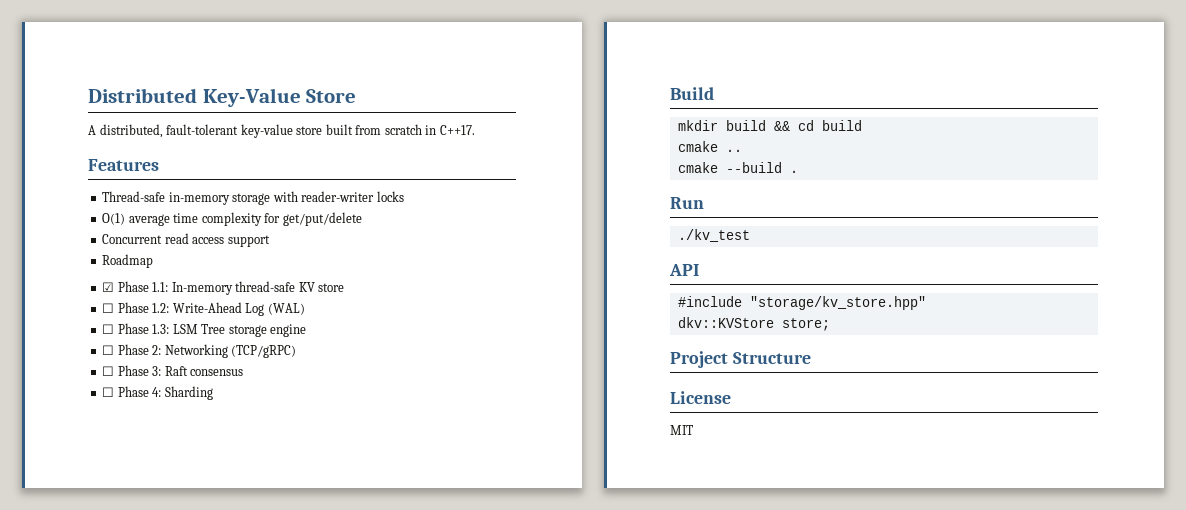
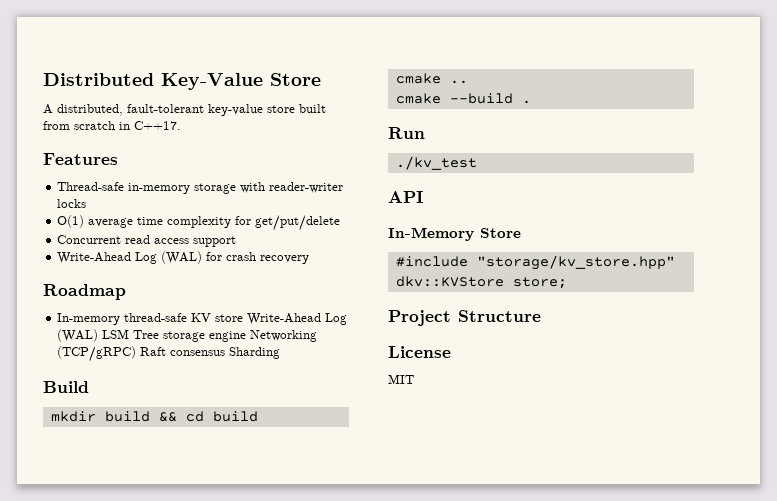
+ Write-Ahead Log (WAL) for crash recovery
  Roadmap
- ☑ Phase 1.1: In-memory thread-safe KV store
- ☐ Phase 1.2: Write-Ahead Log (WAL)
- ☐ Phase 1.3: LSM Tree storage engine
- ☐ Phase 2: Networking (TCP/gRPC)
- ☐ Phase 3: Raft consensus
- ☐ Phase 4: Sharding
+ In-memory thread-safe KV store Write-Ahead Log (WAL) LSM Tree storage engine Networking (TCP/gRPC) Raft consensus Sharding
+ In-Memory Store

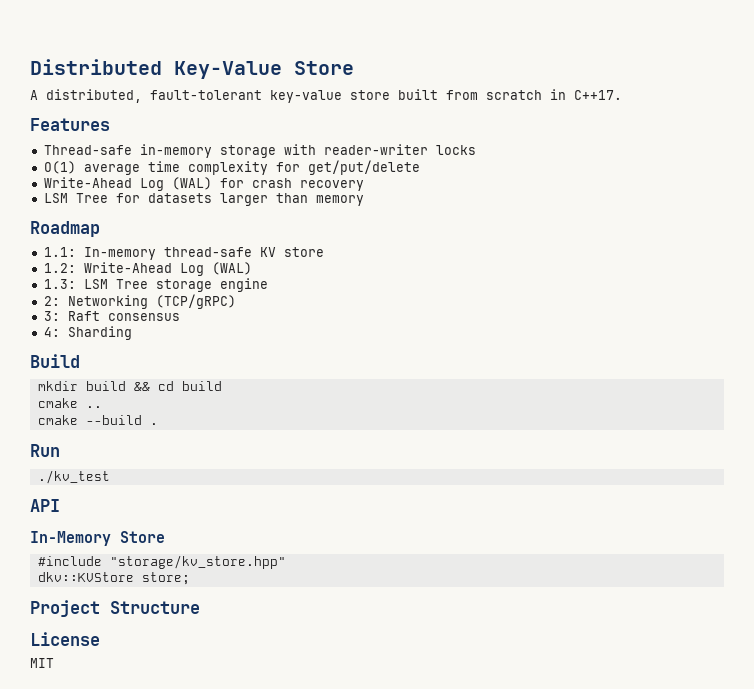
- Concurrent read access support
+ LSM Tree for datasets larger than memory
- In-memory thread-safe KV store Write-Ahead Log (WAL) LSM Tree storage engine Networking (TCP/gRPC) Raft consensus Sharding
+ 1.1: In-memory thread-safe KV store
+ 1.2: Write-Ahead Log (WAL)
+ 1.3: LSM Tree storage engine
+ 2: Networking (TCP/gRPC)
+ 3: Raft consensus
+ 4: Sharding

